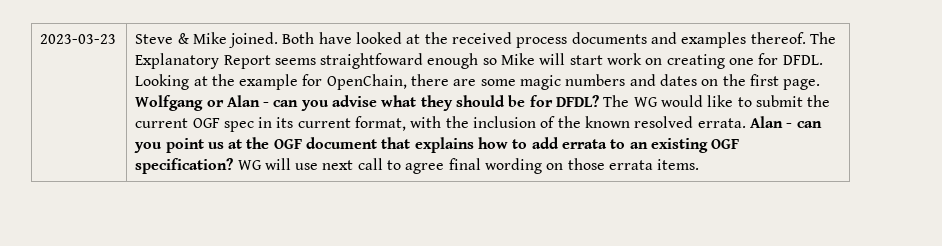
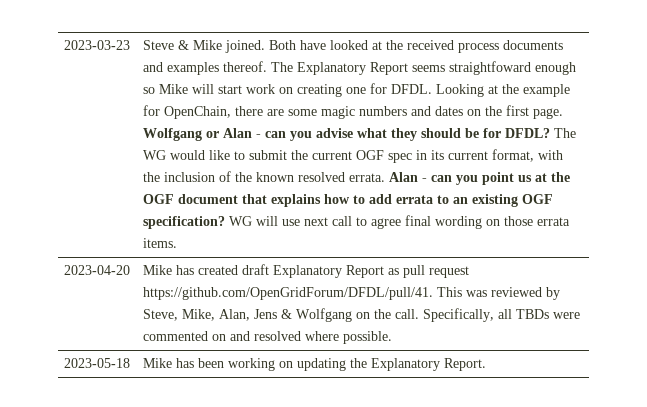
+ 2023-04-20 | Mike has created draft Explanatory Report as pull request https://github.com/OpenGridForum/DFDL/pull/41. This was reviewed by Steve, Mike, Alan, Jens & Wolfgang on the call. Specifically, all TBDs were commented on and resolved where possible.
+ 2023-05-18 | Mike has been working on updating the Explanatory Report.

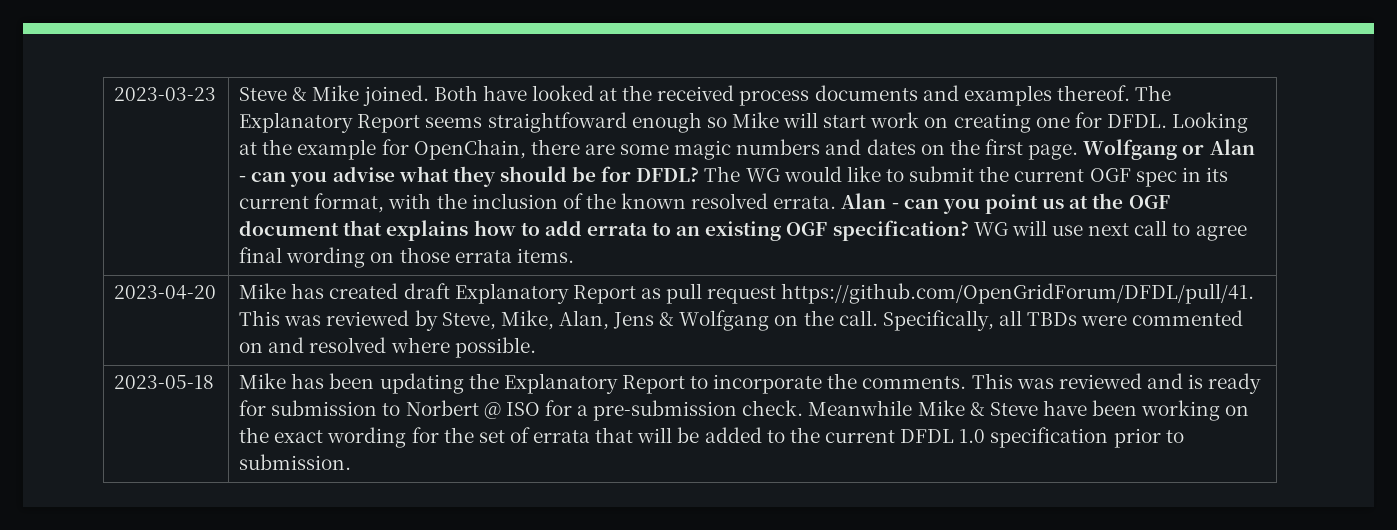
- Mike has been working on updating the Explanatory Report.
+ Mike has been updating the Explanatory Report to incorporate the comments. This was reviewed and is ready for submission to Norbert @ ISO for a pre-submission check. Meanwhile Mike & Steve have been working on the exact wording for the set of errata that will be added to the current DFDL 1.0 specification prior to submission.

